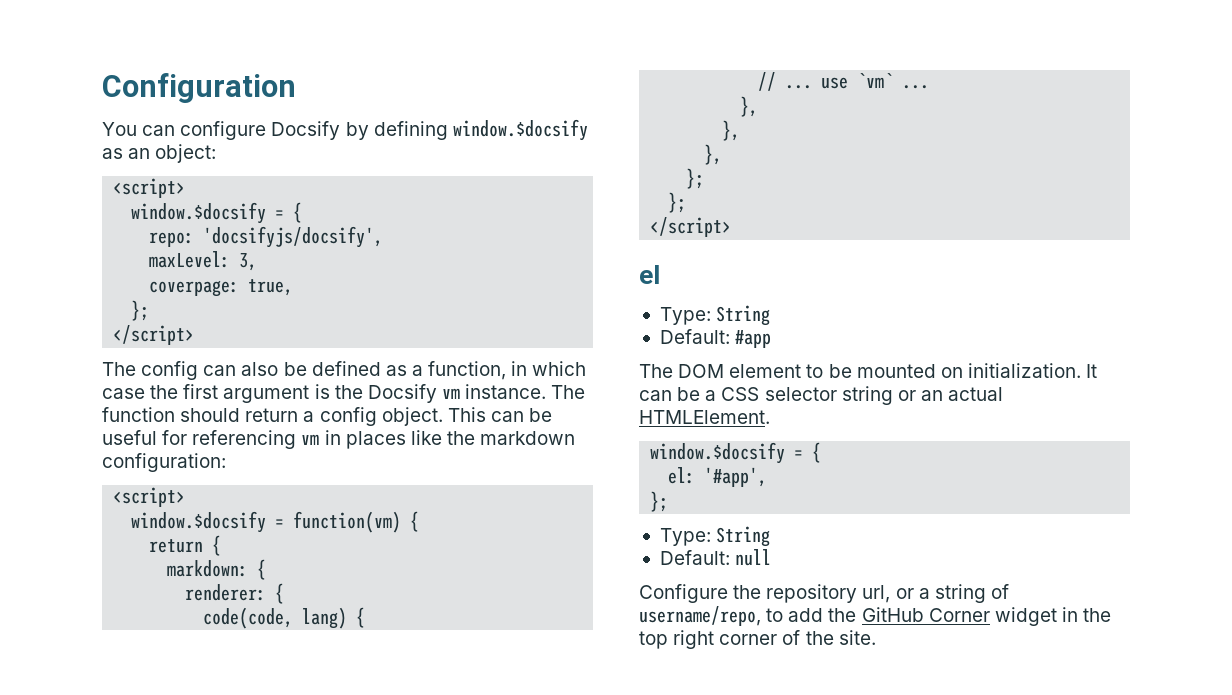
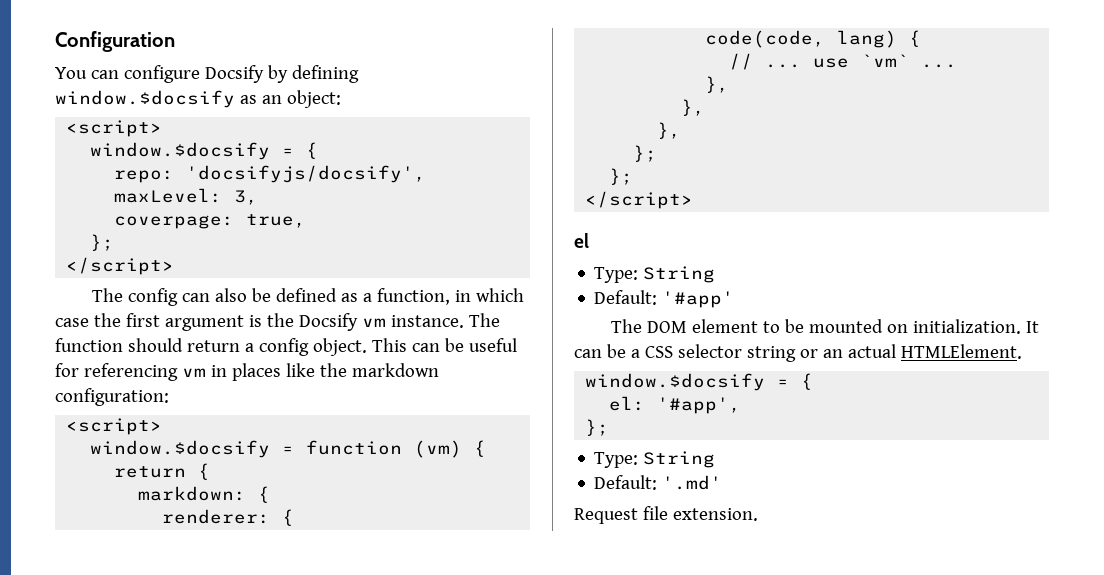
- window.$docsify = function(vm) {
+ window.$docsify = function (vm) {
- Default: #app
+ Default: '#app'
- Default: null
- Configure the repository url, or a string of username/repo, to add the GitHub Corner widget in the top right corner of the site.
+ Default: '.md'
+ Request file extension.

